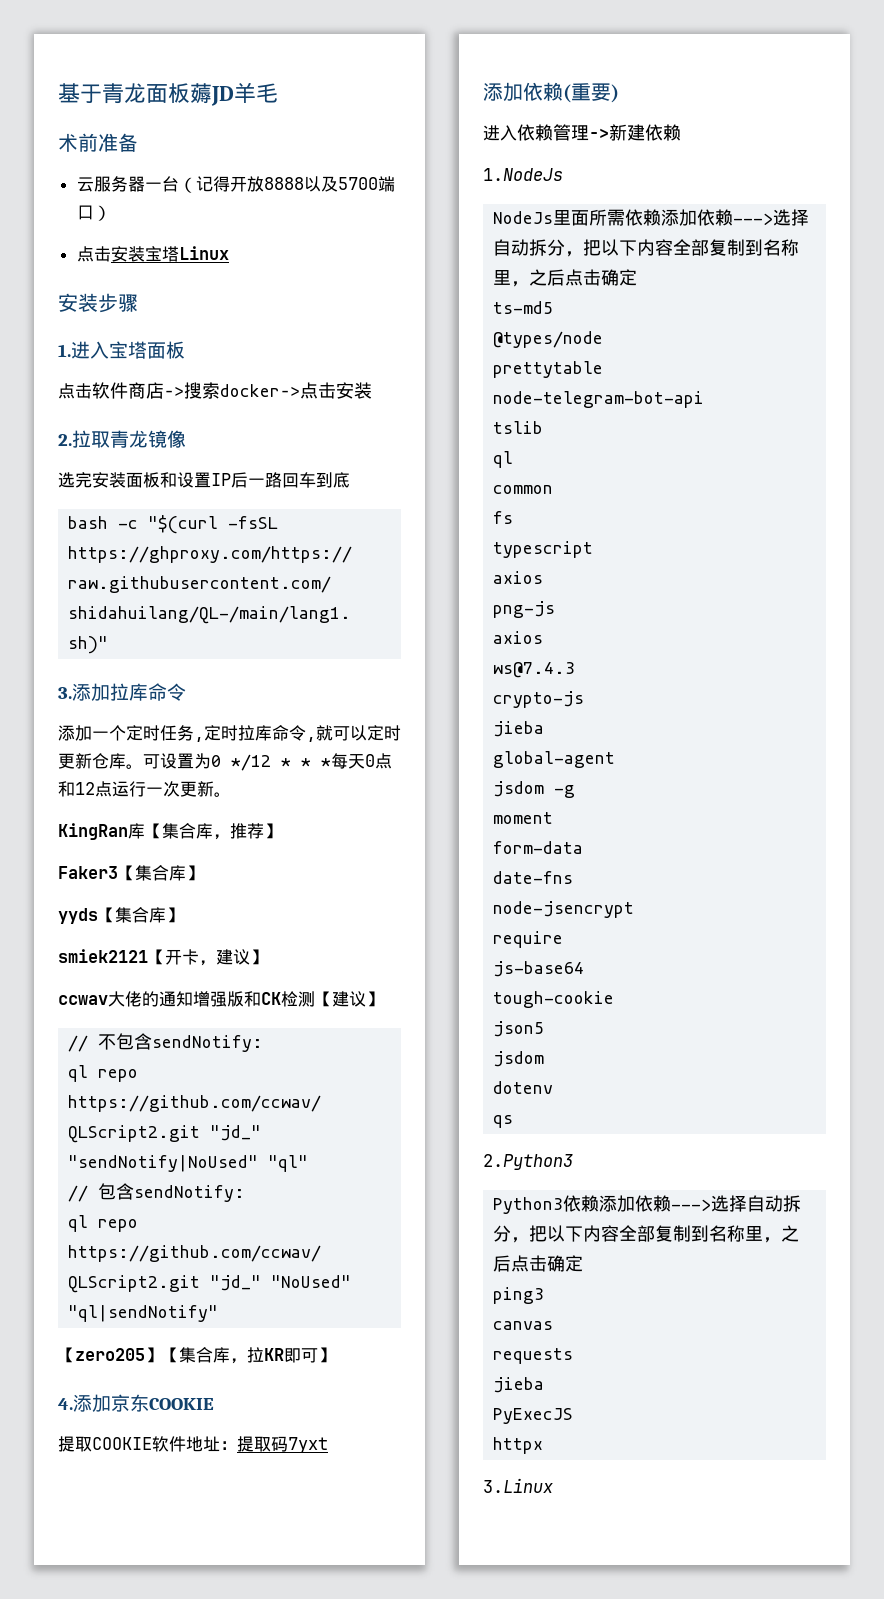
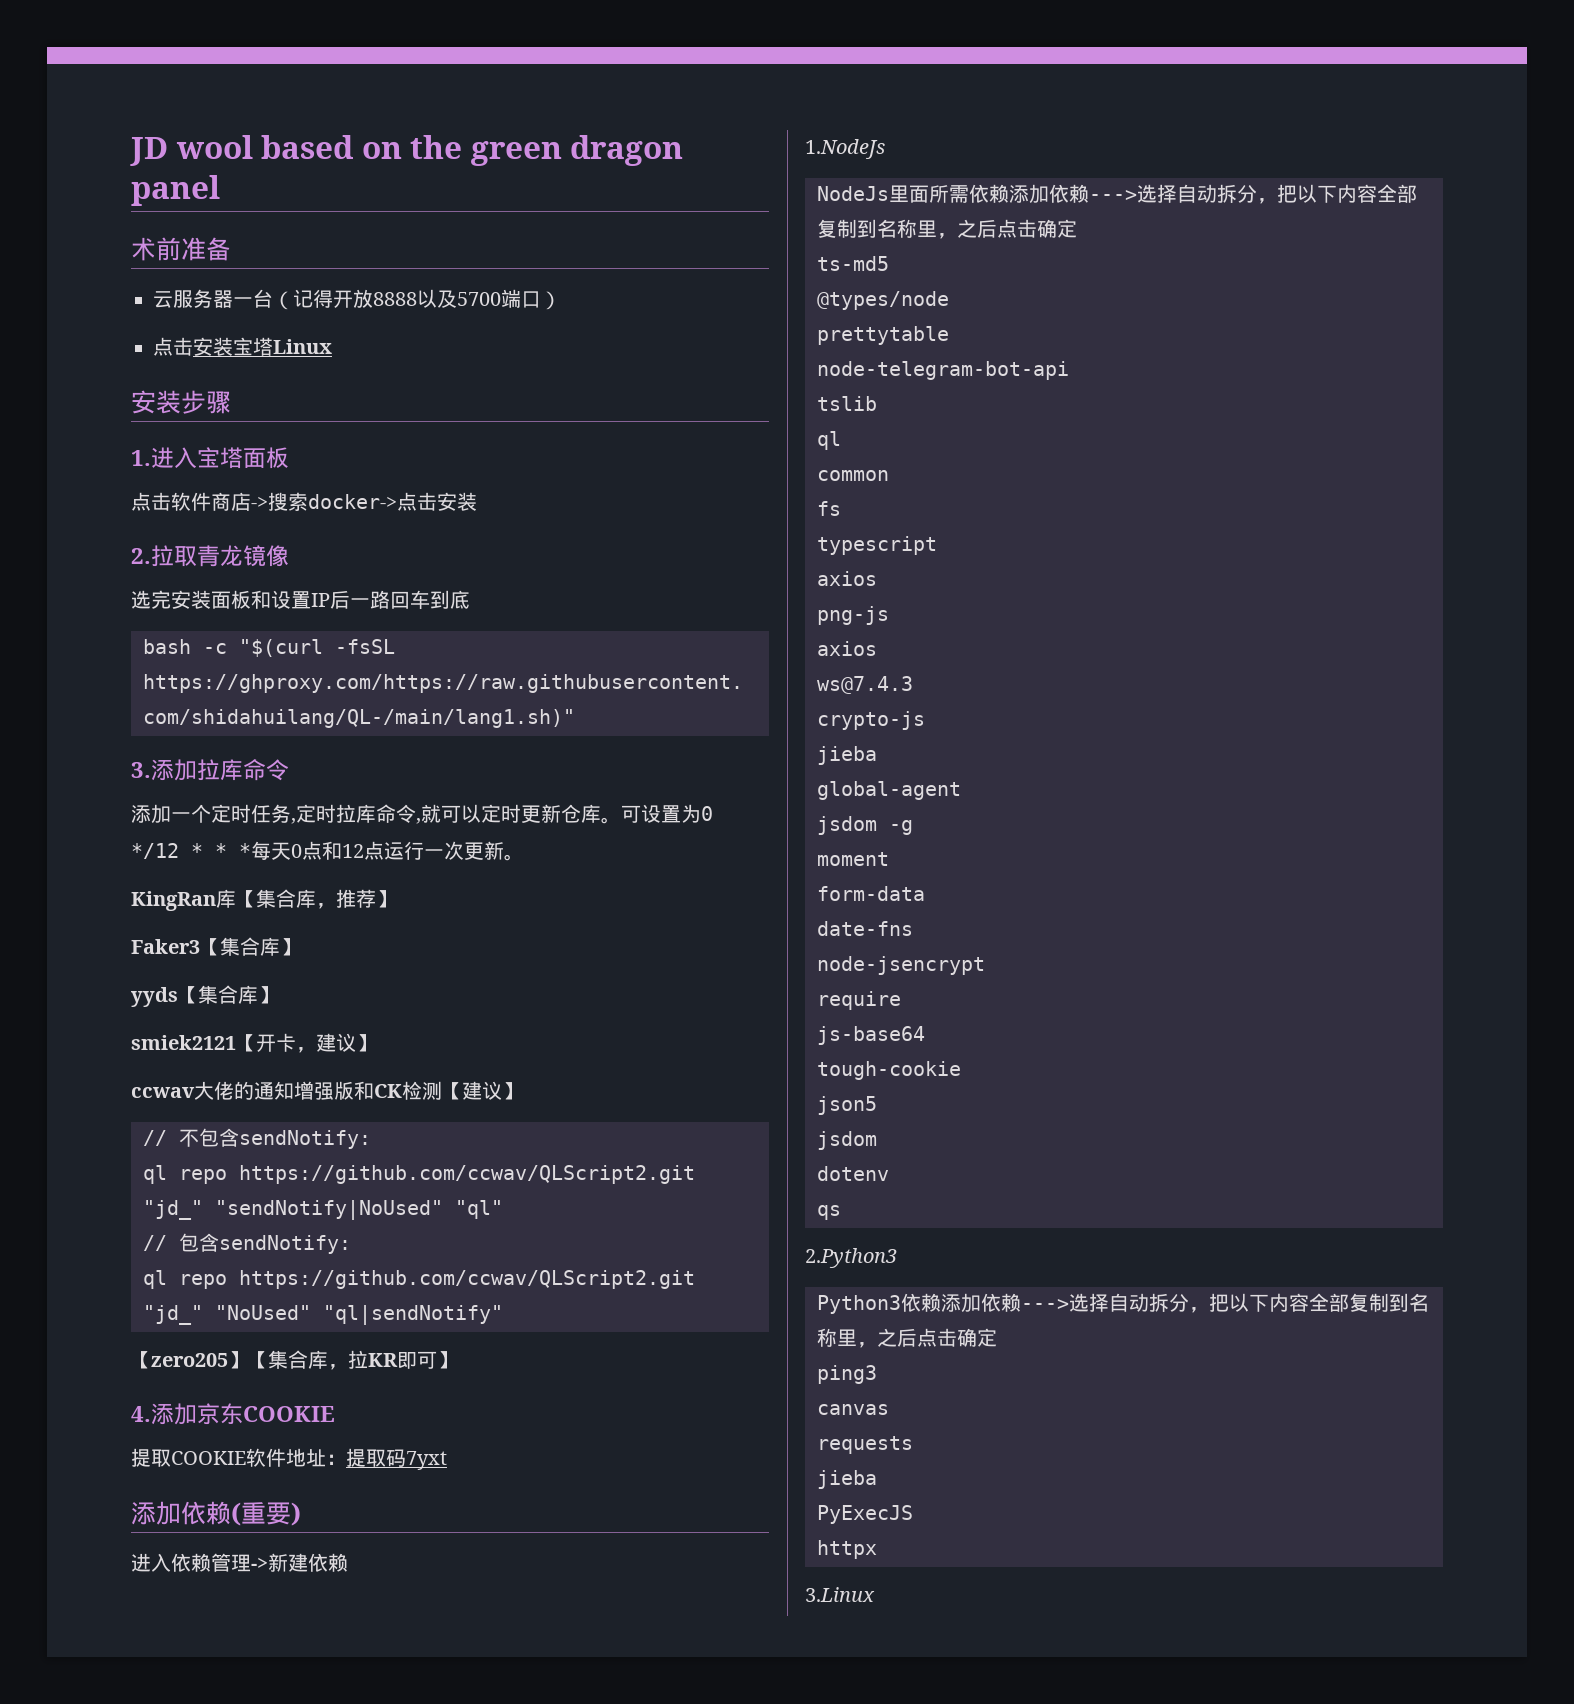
- 基于青龙面板薅JD羊毛
+ JD wool based on the green dragon panel

